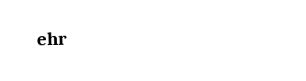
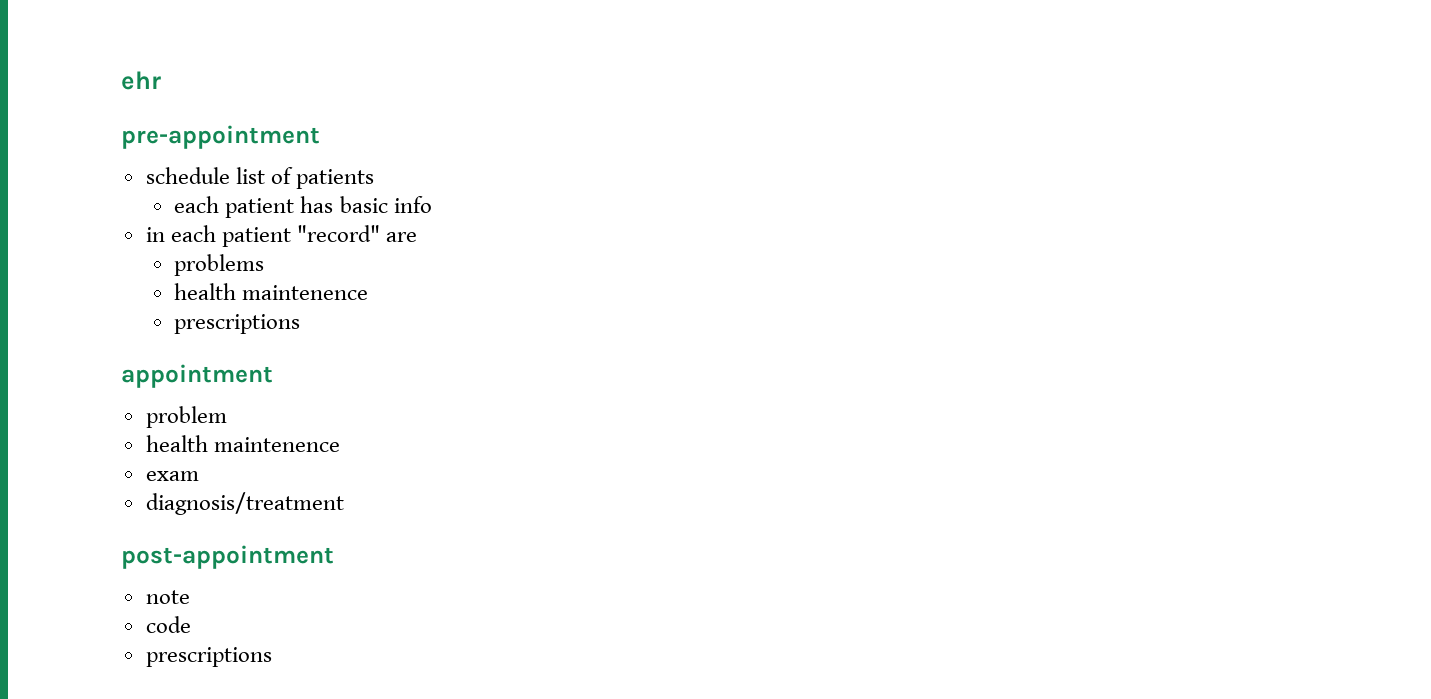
+ pre-appointment
+ schedule list of patients
+ each patient has basic info
+ in each patient "record" are
+ problems
+ health maintenence
+ prescriptions
+ appointment
+ problem
+ health maintenence
+ exam
+ diagnosis/treatment
+ post-appointment
+ note
+ code
+ prescriptions

